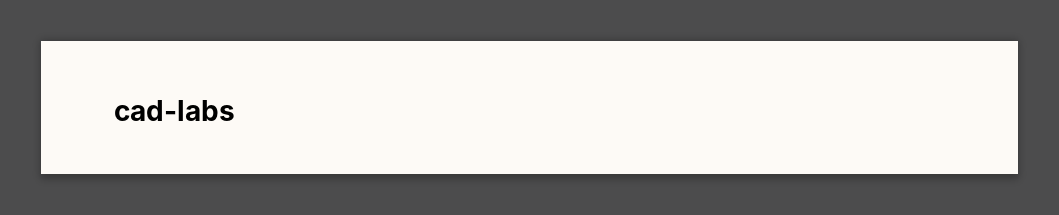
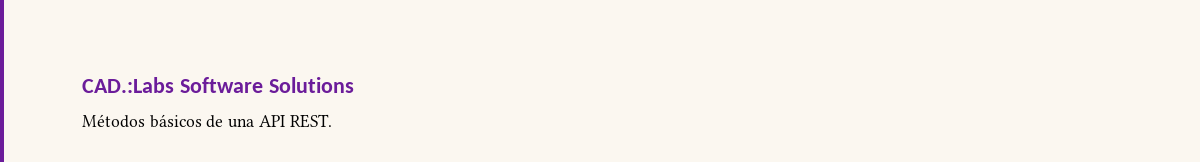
- cad-labs
+ CAD.:Labs Software Solutions
+ Métodos básicos de una API REST.

